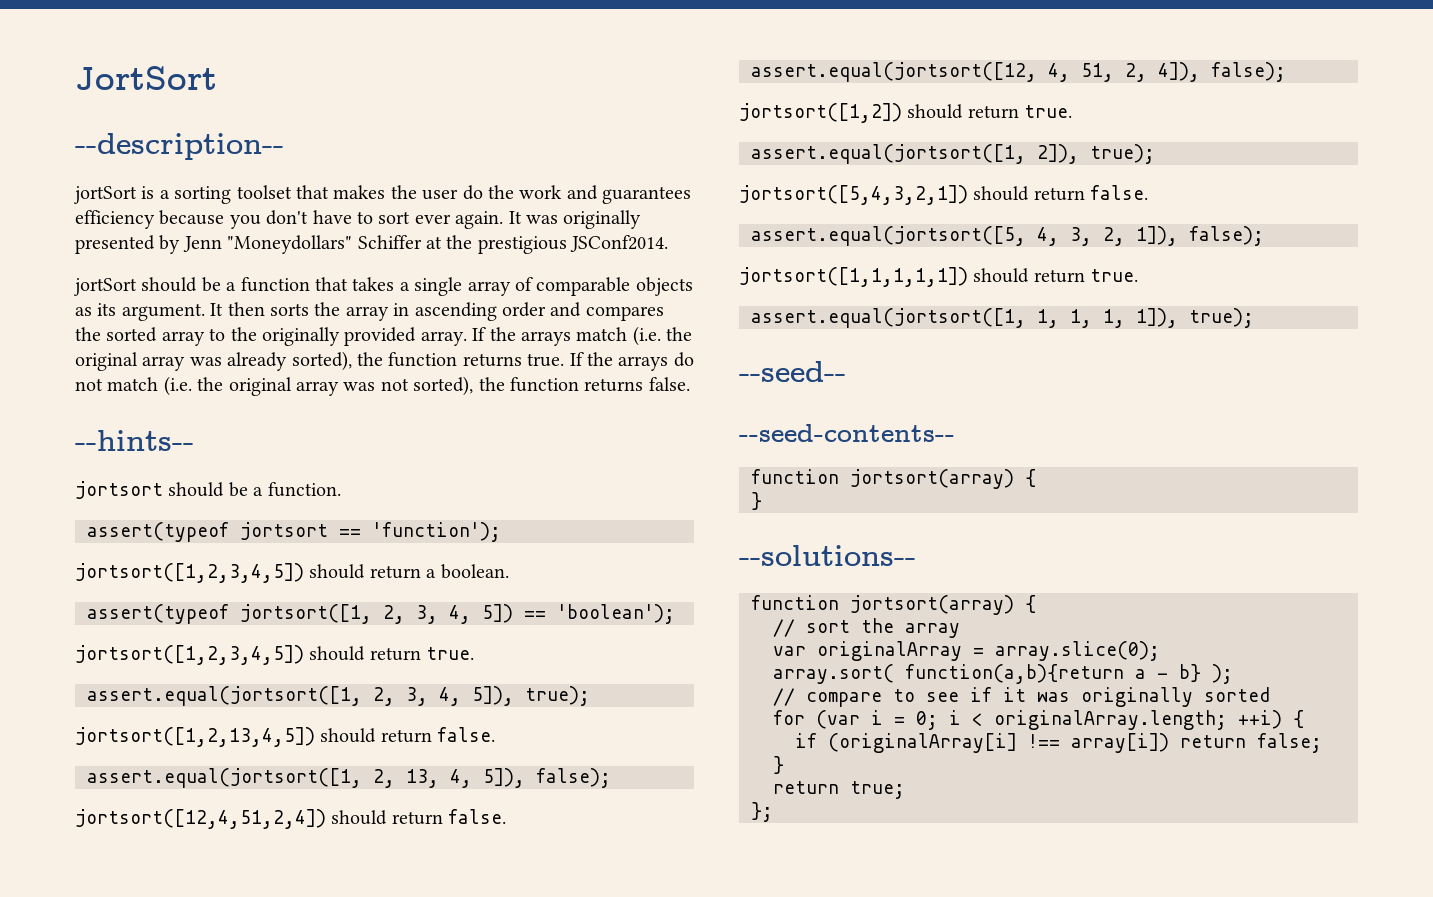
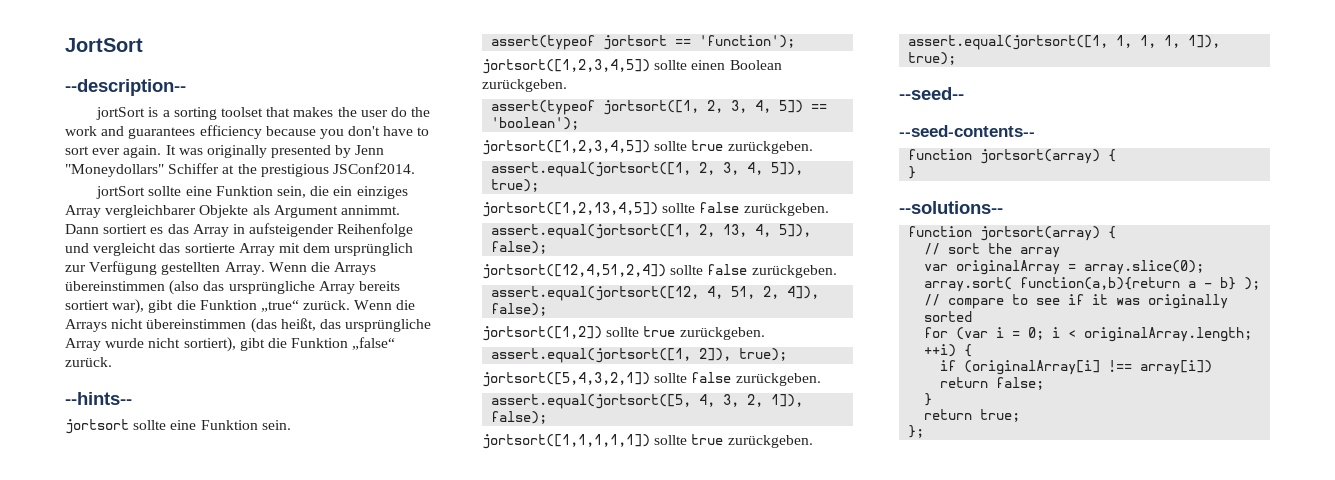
- jortSort should be a function that takes a single array of comparable objects as its argument. It then sorts the array in ascending order and compares the sorted array to the originally provided array. If the arrays match (i.e. the original array was already sorted), the function returns true. If the arrays do not match (i.e. the original array was not sorted), the function returns false.
+ jortSort sollte eine Funktion sein, die ein einziges Array vergleichbarer Objekte als Argument annimmt. Dann sortiert es das Array in aufsteigender Reihenfolge und vergleicht das sortierte Array mit dem ursprünglich zur Verfügung gestellten Array. Wenn die Arrays übereinstimmen (also das ursprüngliche Array bereits sortiert war), gibt die Funktion „true“ zurück. Wenn die Arrays nicht übereinstimmen (das heißt, das ursprüngliche Array wurde nicht sortiert), gibt die Funktion „false“ zurück.
  --hints--
- jortsort should be a function.
+ jortsort sollte eine Funktion sein.
- jortsort([1,2,3,4,5]) should return a boolean.
+ jortsort([1,2,3,4,5]) sollte einen Boolean zurückgeben.
- jortsort([1,2,3,4,5]) should return true.
+ jortsort([1,2,3,4,5]) sollte true zurückgeben.
- jortsort([1,2,13,4,5]) should return false.
+ jortsort([1,2,13,4,5]) sollte false zurückgeben.
- jortsort([12,4,51,2,4]) should return false.
+ jortsort([12,4,51,2,4]) sollte false zurückgeben.
- jortsort([1,2]) should return true.
+ jortsort([1,2]) sollte true zurückgeben.
- jortsort([5,4,3,2,1]) should return false.
+ jortsort([5,4,3,2,1]) sollte false zurückgeben.
- jortsort([1,1,1,1,1]) should return true.
+ jortsort([1,1,1,1,1]) sollte true zurückgeben.

